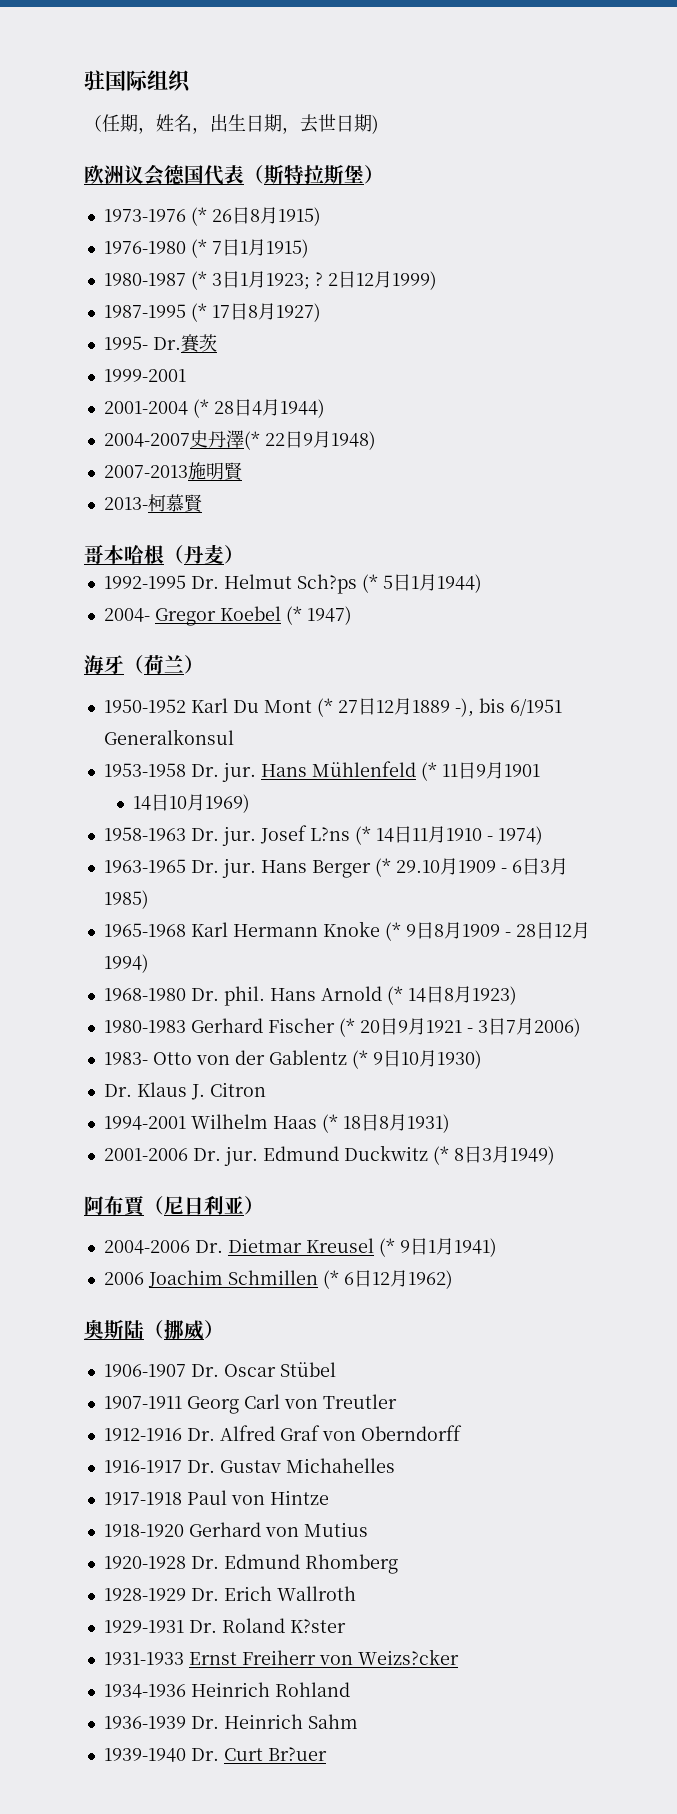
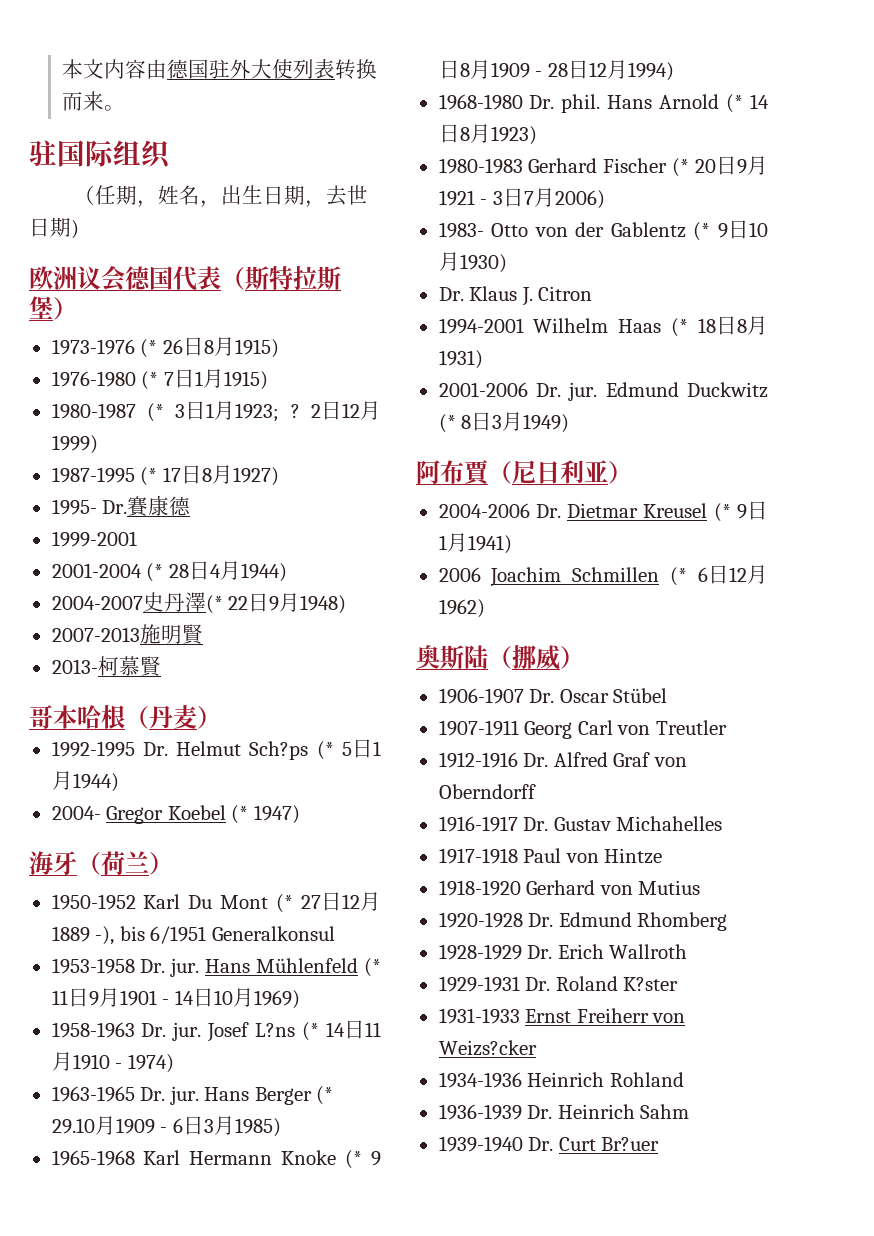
+ 本文内容由德国驻外大使列表转换而来。
- 1995- Dr.賽茨
+ 1995- Dr.賽康德
- Hans Mühlenfeld (* 11日9月1901
- 14日10月1969)
+ Hans Mühlenfeld (* 11日9月1901 - 14日10月1969)

